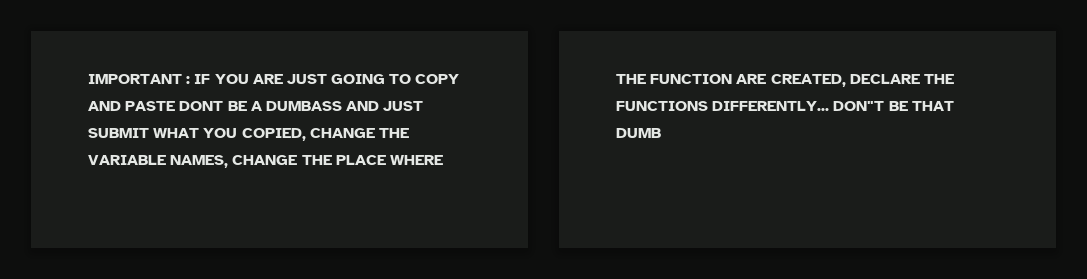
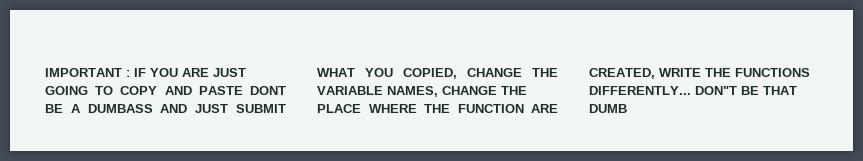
- IMPORTANT : IF YOU ARE JUST GOING TO COPY AND PASTE DONT BE A DUMBASS AND JUST SUBMIT WHAT YOU COPIED, CHANGE THE VARIABLE NAMES, CHANGE THE PLACE WHERE THE FUNCTION ARE CREATED, DECLARE THE FUNCTIONS DIFFERENTLY...
+ IMPORTANT : IF YOU ARE JUST GOING TO COPY AND PASTE DONT BE A DUMBASS AND JUST SUBMIT WHAT YOU COPIED, CHANGE THE VARIABLE NAMES, CHANGE THE PLACE WHERE THE FUNCTION ARE CREATED, WRITE THE FUNCTIONS DIFFERENTLY...

